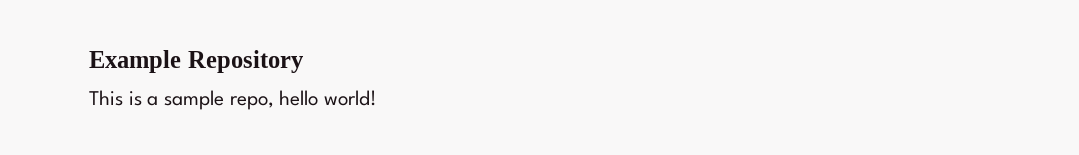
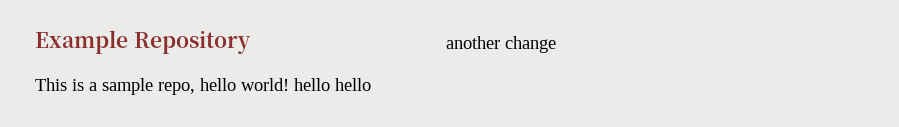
- This is a sample repo, hello world!
+ This is a sample repo, hello world! hello hello another change

